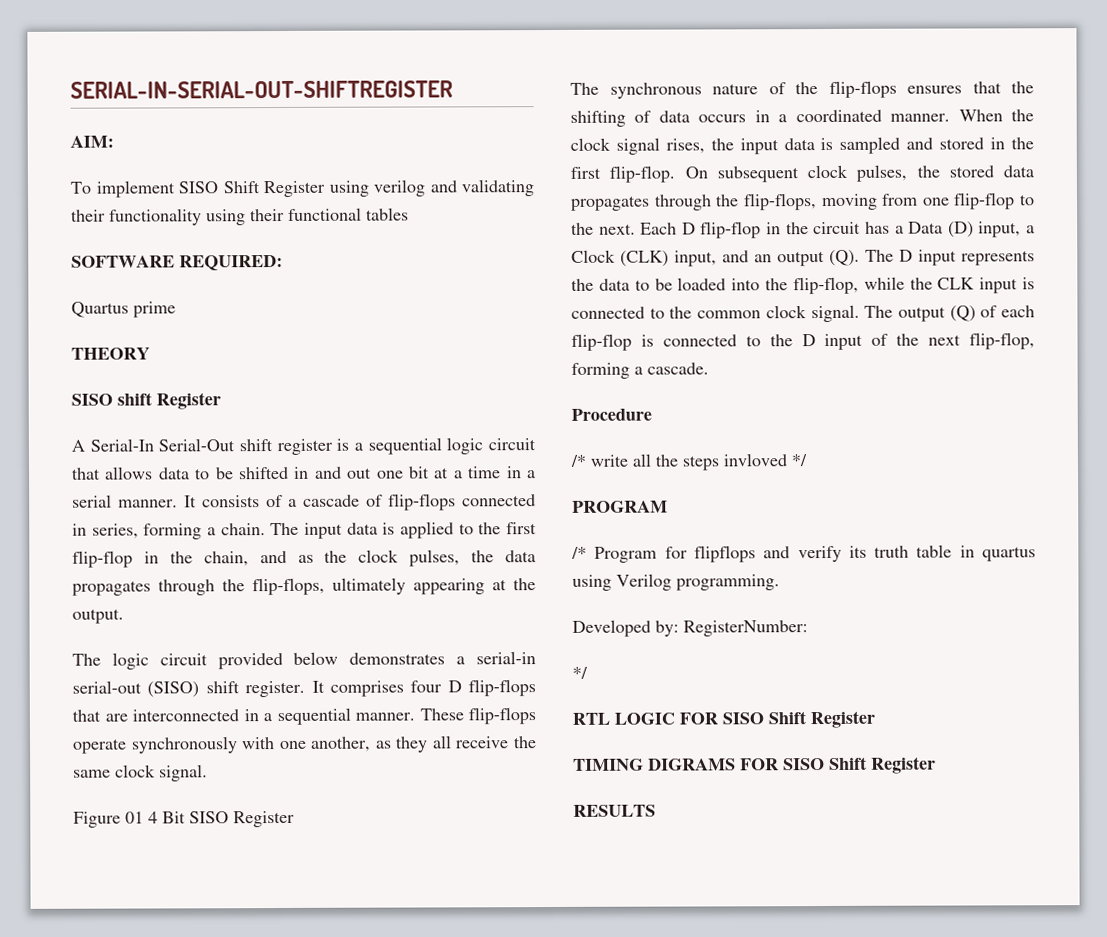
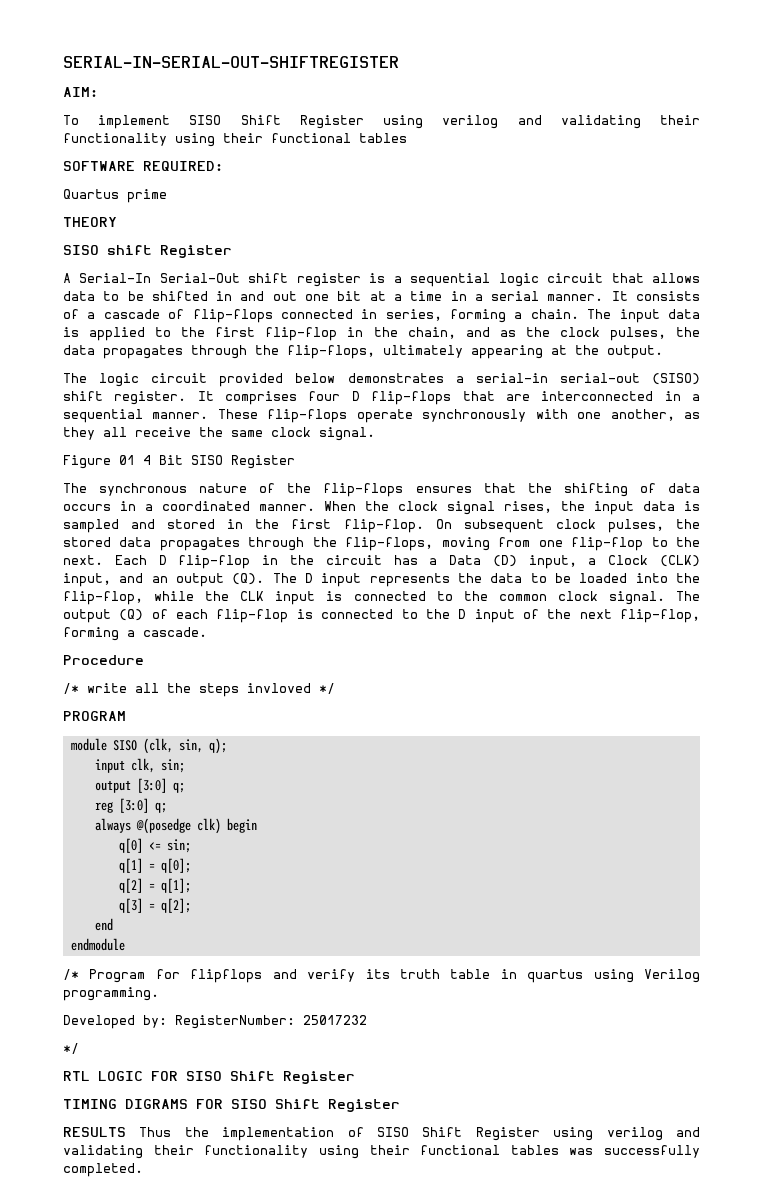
+ module SISO (clk, sin, q);
+ input clk, sin;
+ output [3:0] q;
+ reg [3:0] q;
+ always @(posedge clk) begin
+ q[0] <= sin;
+ q[1] = q[0];
+ q[2] = q[1];
+ q[3] = q[2];
+ end
+ endmodule
- Developed by: RegisterNumber:
+ Developed by: RegisterNumber: 25017232
- RESULTS
+ RESULTS Thus the implementation of SISO Shift Register using verilog and validating their functionality using their functional tables was successfully completed.

